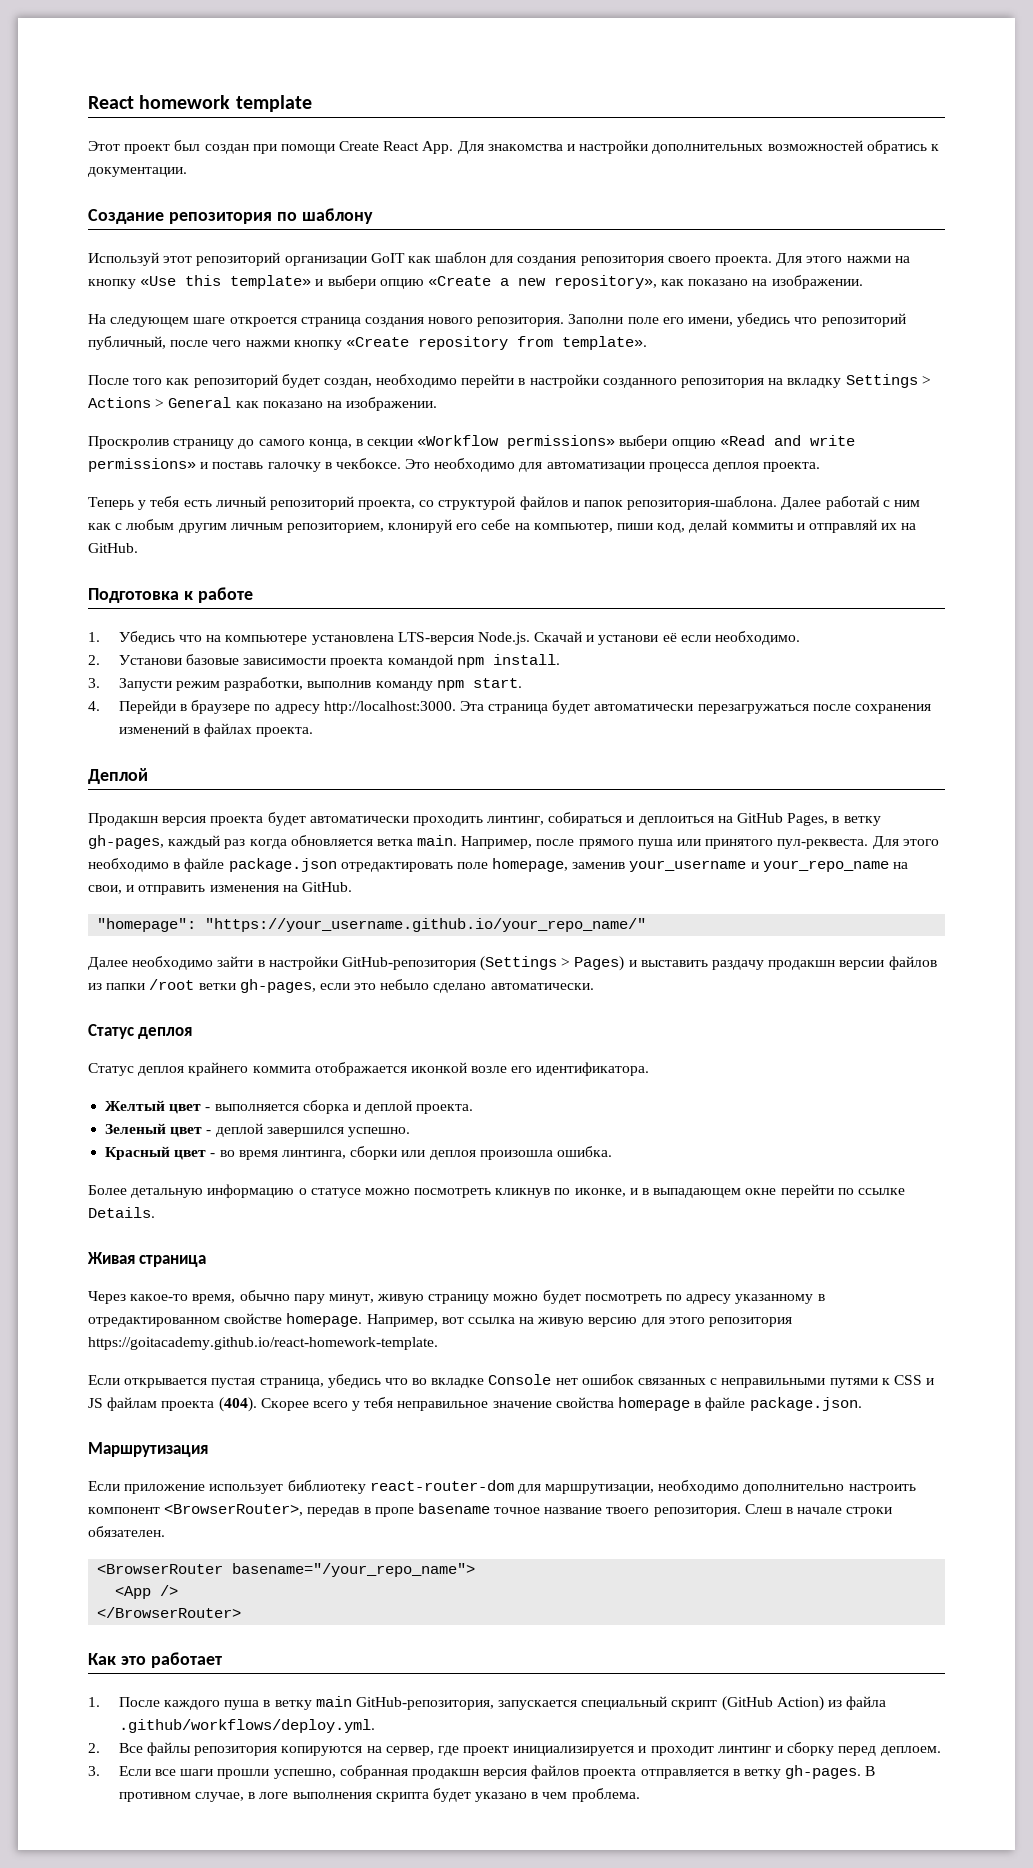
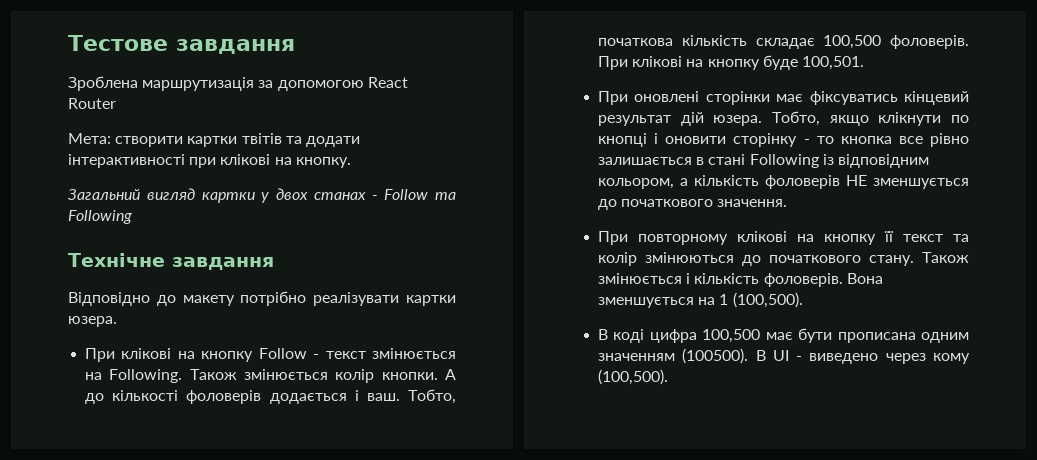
- React homework template
- Этот проект был создан при помощи Create React App. Для знакомства и настройки дополнительных возможностей обратись к документации.
- Создание репозитория по шаблону
- Используй этот репозиторий организации GoIT как шаблон для создания репозитория своего проекта. Для этого нажми на кнопку «Use this template» и выбери опцию «Create a new repository», как показано на изображении.
- На следующем шаге откроется страница создания нового репозитория. Заполни поле его имени, убедись что репозиторий публичный, после чего нажми кнопку «Create repository from template».
- После того как репозиторий будет создан, необходимо перейти в настройки созданного репозитория на вкладку Settings > Actions > General как показано на изображении.
- Проскролив страницу до самого конца, в секции «Workflow permissions» выбери опцию «Read and write permissions» и поставь галочку в чекбоксе. Это необходимо для автоматизации процесса деплоя проекта.
- Теперь у тебя есть личный репозиторий проекта, со структурой файлов и папок репозитория-шаблона. Далее работай с ним как с любым другим личным репозиторием, клонируй его себе на компьютер, пиши код, делай коммиты и отправляй их на GitHub.
- Подготовка к работе
- 1. Убедись что на компьютере установлена LTS-версия Node.js. Скачай и установи её если необходимо.
- 2. Установи базовые зависимости проекта командой npm install.
- 3. Запусти режим разработки, выполнив команду npm start.
- 4. Перейди в браузере по адресу http://localhost:3000. Эта страница будет автоматически перезагружаться после сохранения изменений в файлах проекта.
- Деплой
- Продакшн версия проекта будет автоматически проходить линтинг, собираться и деплоиться на GitHub Pages, в ветку gh-pages, каждый раз когда обновляется ветка main. Например, после прямого пуша или принятого пул-реквеста. Для этого необходимо в файле package.json отредактировать поле homepage, заменив your_username и your_repo_name на свои, и отправить изменения на GitHub.
- "homepage": "https://your_username.github.io/your_repo_name/"
- Далее необходимо зайти в настройки GitHub-репозитория (Settings > Pages) и выставить раздачу продакшн версии файлов из папки /root ветки gh-pages, если это небыло сделано автоматически.
- Статус деплоя
- Статус деплоя крайнего коммита отображается иконкой возле его идентификатора.
- Желтый цвет - выполняется сборка и деплой проекта.
- Зеленый цвет - деплой завершился успешно.
- Красный цвет - во время линтинга, сборки или деплоя произошла ошибка.
- Более детальную информацию о статусе можно посмотреть кликнув по иконке, и в выпадающем окне перейти по ссылке Details.
- Живая страница
- Через какое-то время, обычно пару минут, живую страницу можно будет посмотреть по адресу указанному в отредактированном свойстве homepage. Например, вот ссылка на живую версию для этого репозитория https://goitacademy.github.io/react-homework-template.
- Если открывается пустая страница, убедись что во вкладке Console нет ошибок связанных с неправильными путями к CSS и JS файлам проекта (404). Скорее всего у тебя неправильное значение свойства homepage в файле package.json.
- Маршрутизация
- Если приложение использует библиотеку react-router-dom для маршрутизации, необходимо дополнительно настроить компонент <BrowserRouter>, передав в пропе basename точное название твоего репозитория. Слеш в начале строки обязателен.
- <BrowserRouter basename="/your_repo_name">
- <App />
- </BrowserRouter>
- Как это работает
- 1. После каждого пуша в ветку main GitHub-репозитория, запускается специальный скрипт (GitHub Action) из файла .github/workflows/deploy.yml.
- 2. Все файлы репозитория копируются на сервер, где проект инициализируется и проходит линтинг и сборку перед деплоем.
- 3. Если все шаги прошли успешно, собранная продакшн версия файлов проекта отправляется в ветку gh-pages. В противном случае, в логе выполнения скрипта будет указано в чем проблема.
+ Тестове завдання
+ Зроблена маршрутизація за допомогою React Router
+ Мета: створити картки твітів та додати інтерактивності при клікові на кнопку.
+ Загальний вигляд картки у двох станах - Follow та Following
+ Технічне завдання
+ Відповідно до макету потрібно реалізувати картки юзера.
+ При клікові на кнопку Follow - текст змінюється на Following. Також змінюється колір кнопки. А до кількості фоловерів додається і ваш. Тобто, початкова кількість складає 100,500 фоловерів. При клікові на кнопку буде 100,501.
+ При оновлені сторінки має фіксуватись кінцевий результат дій юзера. Тобто, якщо клікнути по кнопці і оновити сторінку - то кнопка все рівно залишається в стані Following із відповідним кольором, а кількість фоловерів НЕ зменшується до початкового значення.
+ При повторному клікові на кнопку її текст та колір змінюються до початкового стану. Також змінюється і кількість фоловерів. Вона зменшується на 1 (100,500).
+ В коді цифра 100,500 має бути прописана одним значенням (100500). В UI - виведено через кому (100,500).

